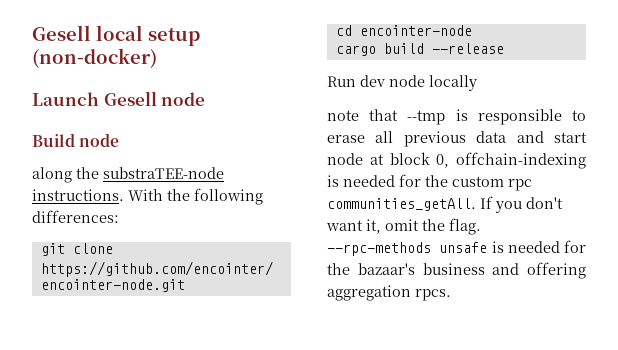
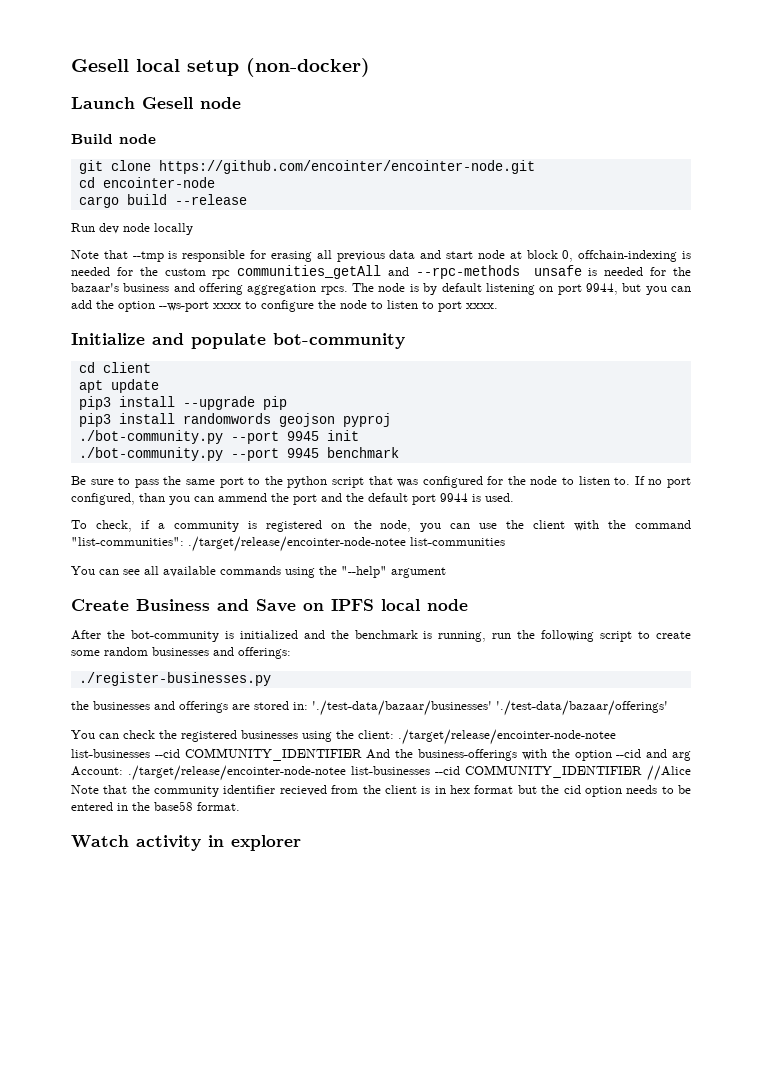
- along the substraTEE-node instructions. With the following differences:
- note that --tmp is responsible to erase all previous data and start node at block 0, offchain-indexing is needed for the custom rpc communities_getAll. If you don't want it, omit the flag. --rpc-methods unsafe is needed for the bazaar's business and offering aggregation rpcs.
+ Note that --tmp is responsible for erasing all previous data and start node at block 0, offchain-indexing is needed for the custom rpc communities_getAll and --rpc-methods unsafe is needed for the bazaar's business and offering aggregation rpcs.
+ The node is by default listening on port 9944, but you can add the option --ws-port xxxx to configure the node to listen to port xxxx.
+ Initialize and populate bot-community
+ cd client
+ apt update
+ pip3 install --upgrade pip
+ pip3 install randomwords geojson pyproj
+ ./bot-community.py --port 9945 init
+ ./bot-community.py --port 9945 benchmark
+ Be sure to pass the same port to the python script that was configured for the node to listen to. If no port configured, than you can ammend the port and the default port 9944 is used.
+ To check, if a community is registered on the node, you can use the client with the command "list-communities": ./target/release/encointer-node-notee list-communities
+ You can see all available commands using the "--help" argument
+ Create Business and Save on IPFS local node
+ After the bot-community is initialized and the benchmark is running, run the following script to create some random businesses and offerings:
+ ./register-businesses.py
+ the businesses and offerings are stored in: './test-data/bazaar/businesses' './test-data/bazaar/offerings'
+ You can check the registered businesses using the client: ./target/release/encointer-node-notee list-businesses --cid COMMUNITY_IDENTIFIER And the business-offerings with the option --cid and arg Account: ./target/release/encointer-node-notee list-businesses --cid COMMUNITY_IDENTIFIER //Alice Note that the community identifier recieved from the client is in hex format but the cid option needs to be entered in the base58 format.
+ Watch activity in explorer

